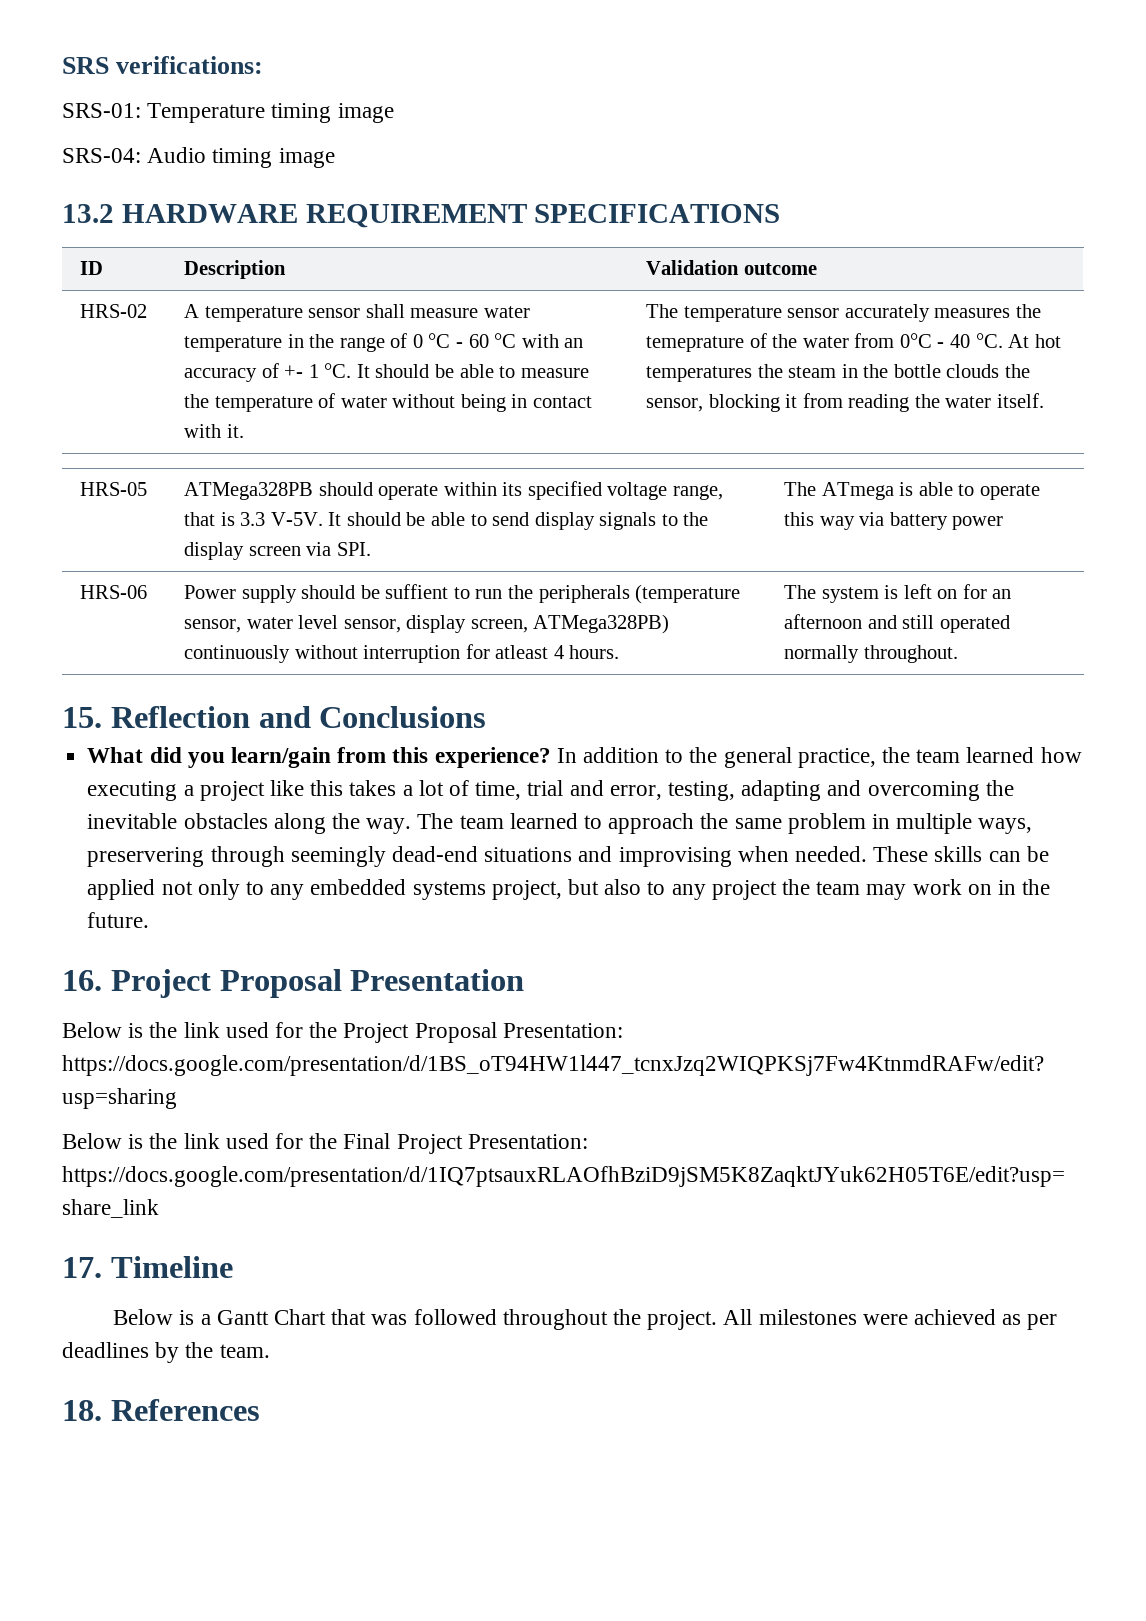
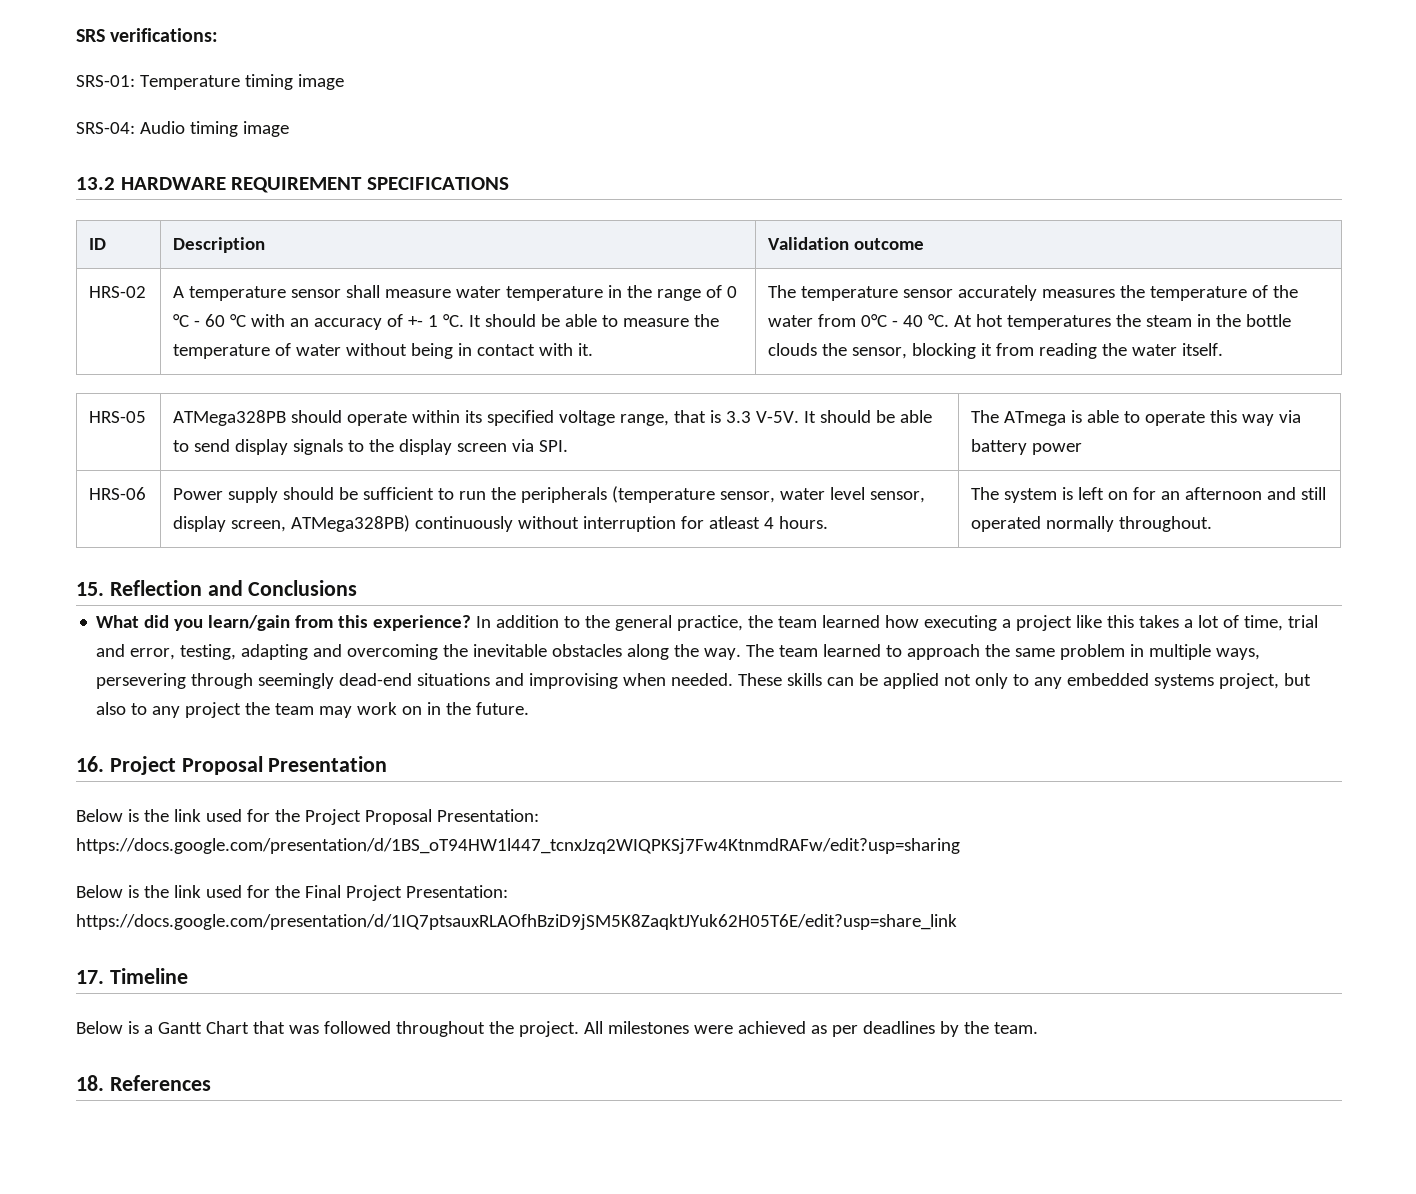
- The temperature sensor accurately measures the temeprature of the water from 0°C - 40 °C.
+ The temperature sensor accurately measures the temperature of the water from 0°C - 40 °C.
- HRS-06 | Power supply should be suffient to run the peripherals (temperature sensor, water level sensor, display screen, ATMega328PB) continuously without interruption for atleast 4 hours. | The system is left on for an afternoon and still operated normally throughout.
+ HRS-06 | Power supply should be sufficient to run the peripherals (temperature sensor, water level sensor, display screen, ATMega328PB) continuously without interruption for atleast 4 hours. | The system is left on for an afternoon and still operated normally throughout.
- The team learned to approach the same problem in multiple ways, preservering through seemingly dead-end situations and improvising when needed.
+ The team learned to approach the same problem in multiple ways, persevering through seemingly dead-end situations and improvising when needed.

